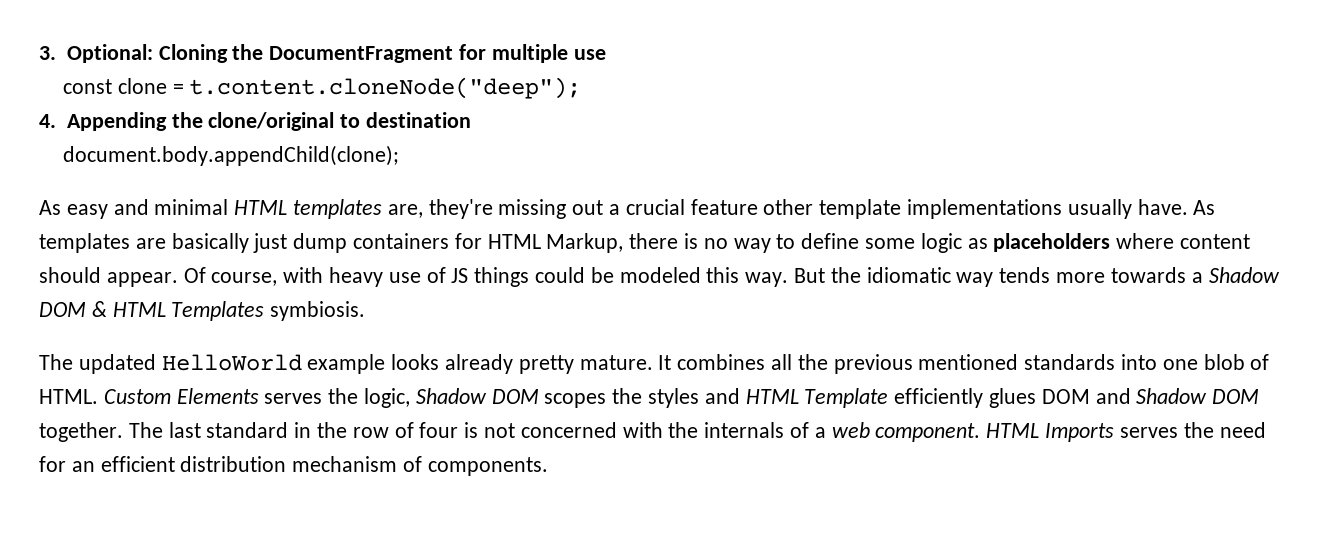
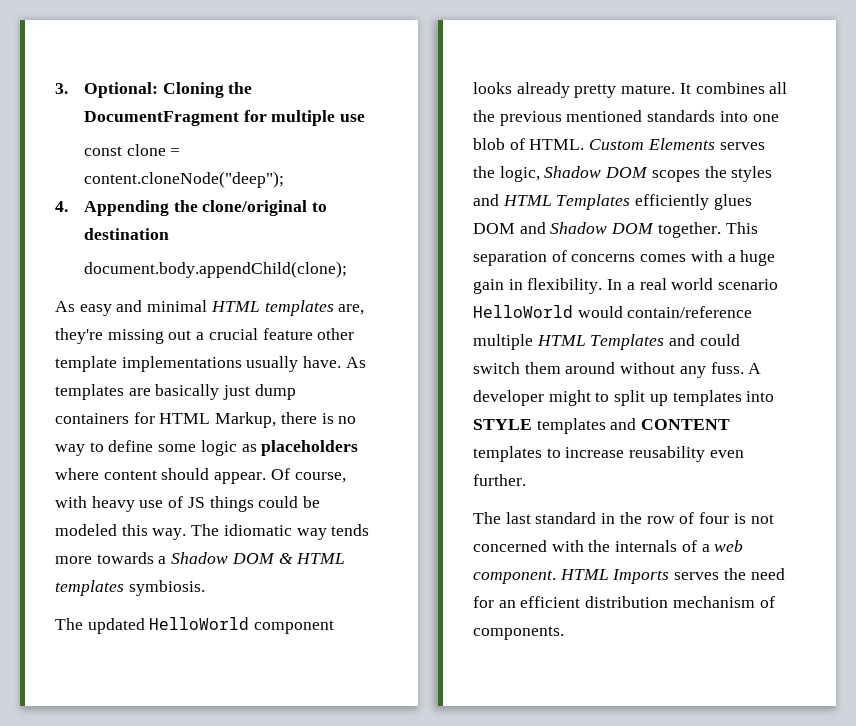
- const clone = t.content.cloneNode("deep");
+ const clone = content.cloneNode("deep");
- But the idiomatic way tends more towards a Shadow DOM & HTML Templates symbiosis.
+ The idiomatic way tends more towards a Shadow DOM & HTML templates symbiosis.
- The updated HelloWorld example looks already pretty mature.
+ The updated HelloWorld component looks already pretty mature.
- Custom Elements serves the logic, Shadow DOM scopes the styles and HTML Template efficiently glues DOM and Shadow DOM together. The last standard in the row of four is not concerned with the internals of a web component.
+ Custom Elements serves the logic, Shadow DOM scopes the styles and HTML Templates efficiently glues DOM and Shadow DOM together. This separation of concerns comes with a huge gain in flexibility. In a real world scenario HelloWorld would contain/reference multiple HTML Templates and could switch them around without any fuss. A developer might to split up templates into STYLE templates and CONTENT templates to increase reusability even further.
+ The last standard in the row of four is not concerned with the internals of a web component.

